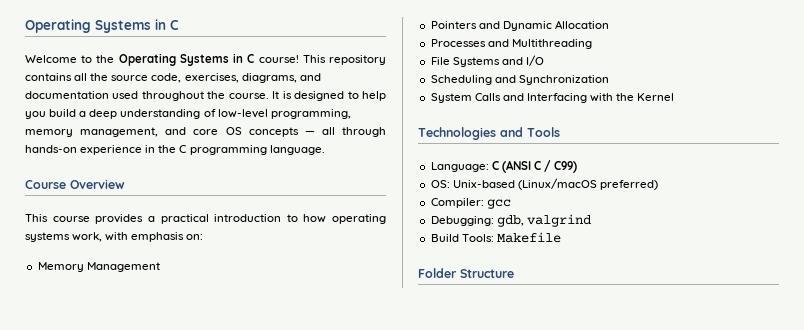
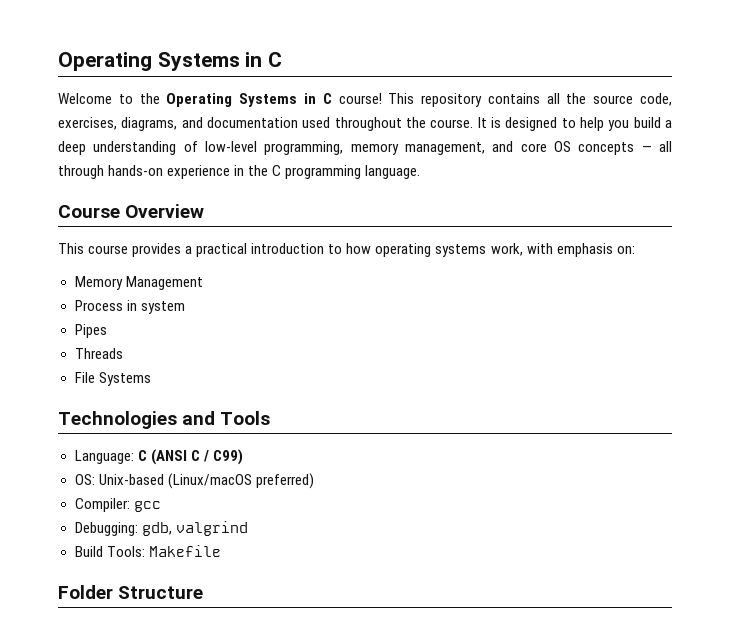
- Pointers and Dynamic Allocation
- Processes and Multithreading
- File Systems and I/O
- Scheduling and Synchronization
- System Calls and Interfacing with the Kernel
+ Process in system
+ Pipes
+ Threads
+ File Systems

